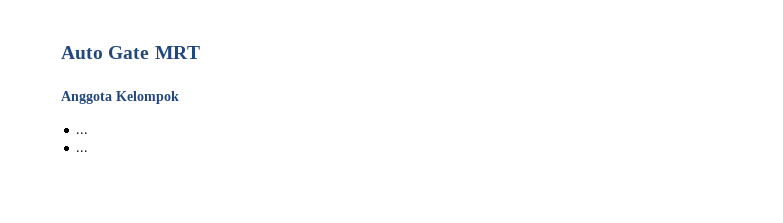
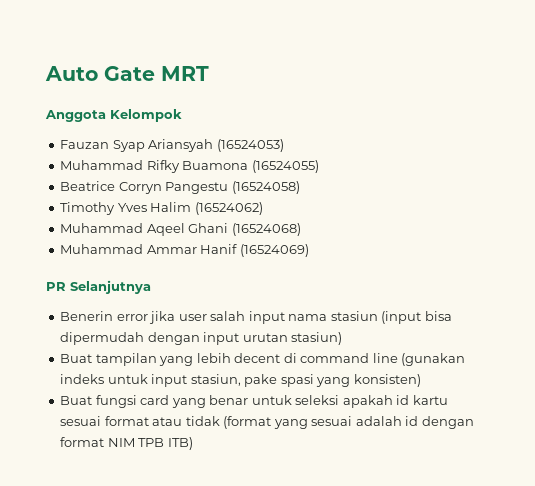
  Anggota Kelompok
- ...
- ...
+ Fauzan Syap Ariansyah (16524053)
+ Muhammad Rifky Buamona (16524055)
+ Beatrice Corryn Pangestu (16524058)
+ Timothy Yves Halim (16524062)
+ Muhammad Aqeel Ghani (16524068)
+ Muhammad Ammar Hanif (16524069)
+ PR Selanjutnya
+ Benerin error jika user salah input nama stasiun (input bisa dipermudah dengan input urutan stasiun)
+ Buat tampilan yang lebih decent di command line (gunakan indeks untuk input stasiun, pake spasi yang konsisten)
+ Buat fungsi card yang benar untuk seleksi apakah id kartu sesuai format atau tidak (format yang sesuai adalah id dengan format NIM TPB ITB)

